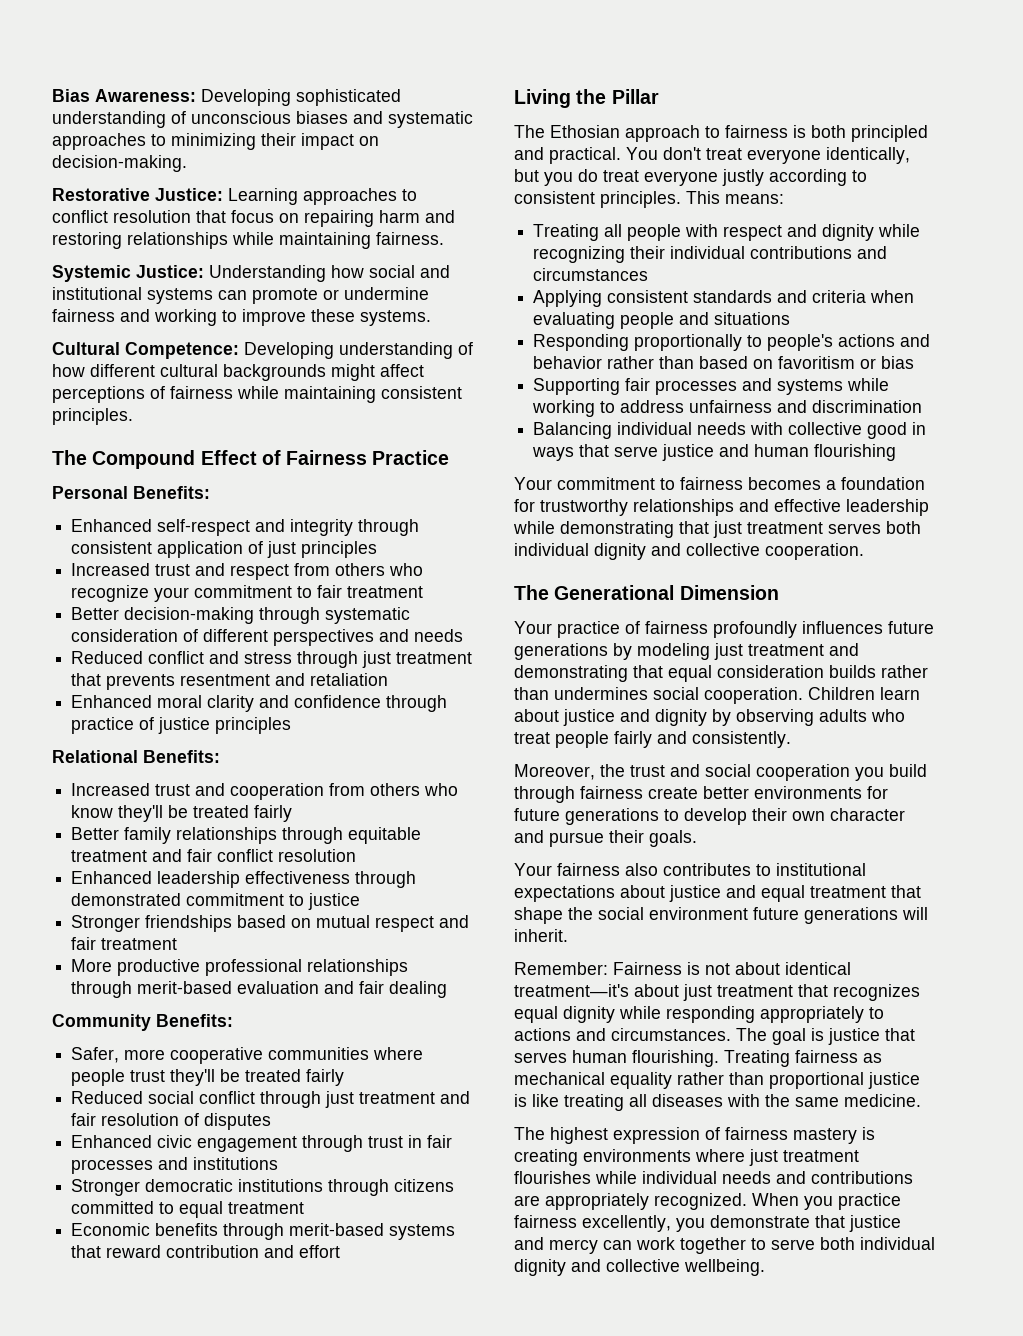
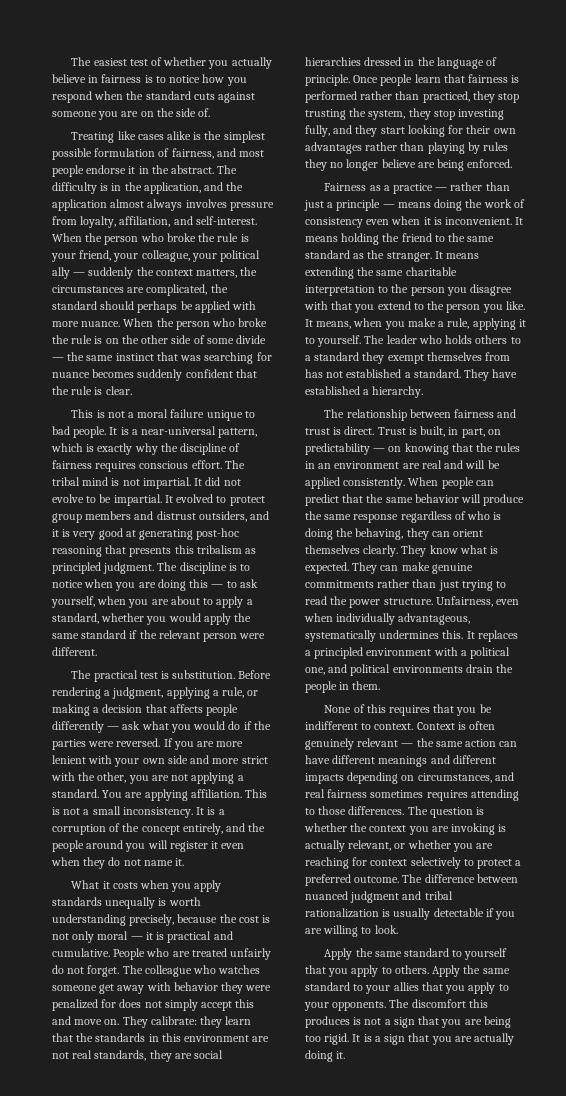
- Bias Awareness: Developing sophisticated understanding of unconscious biases and systematic approaches to minimizing their impact on decision-making.
- Restorative Justice: Learning approaches to conflict resolution that focus on repairing harm and restoring relationships while maintaining fairness.
- Systemic Justice: Understanding how social and institutional systems can promote or undermine fairness and working to improve these systems.
- Cultural Competence: Developing understanding of how different cultural backgrounds might affect perceptions of fairness while maintaining consistent principles.
- The Compound Effect of Fairness Practice
- Personal Benefits:
- Enhanced self-respect and integrity through consistent application of just principles
- Increased trust and respect from others who recognize your commitment to fair treatment
- Better decision-making through systematic consideration of different perspectives and needs
- Reduced conflict and stress through just treatment that prevents resentment and retaliation
- Enhanced moral clarity and confidence through practice of justice principles
- Relational Benefits:
- Increased trust and cooperation from others who know they'll be treated fairly
- Better family relationships through equitable treatment and fair conflict resolution
- Enhanced leadership effectiveness through demonstrated commitment to justice
- Stronger friendships based on mutual respect and fair treatment
- More productive professional relationships through merit-based evaluation and fair dealing
- Community Benefits:
- Safer, more cooperative communities where people trust they'll be treated fairly
- Reduced social conflict through just treatment and fair resolution of disputes
- Enhanced civic engagement through trust in fair processes and institutions
- Stronger democratic institutions through citizens committed to equal treatment
- Economic benefits through merit-based systems that reward contribution and effort
- Living the Pillar
- The Ethosian approach to fairness is both principled and practical. You don't treat everyone identically, but you do treat everyone justly according to consistent principles. This means:
- Treating all people with respect and dignity while recognizing their individual contributions and circumstances
- Applying consistent standards and criteria when evaluating people and situations
- Responding proportionally to people's actions and behavior rather than based on favoritism or bias
- Supporting fair processes and systems while working to address unfairness and discrimination
- Balancing individual needs with collective good in ways that serve justice and human flourishing
- Your commitment to fairness becomes a foundation for trustworthy relationships and effective leadership while demonstrating that just treatment serves both individual dignity and collective cooperation.
- The Generational Dimension
- Your practice of fairness profoundly influences future generations by modeling just treatment and demonstrating that equal consideration builds rather than undermines social cooperation. Children learn about justice and dignity by observing adults who treat people fairly and consistently.
- Moreover, the trust and social cooperation you build through fairness create better environments for future generations to develop their own character and pursue their goals.
- Your fairness also contributes to institutional expectations about justice and equal treatment that shape the social environment future generations will inherit.
- Remember: Fairness is not about identical treatment—it's about just treatment that recognizes equal dignity while responding appropriately to actions and circumstances. The goal is justice that serves human flourishing. Treating fairness as mechanical equality rather than proportional justice is like treating all diseases with the same medicine.
- The highest expression of fairness mastery is creating environments where just treatment flourishes while individual needs and contributions are appropriately recognized. When you practice fairness excellently, you demonstrate that justice and mercy can work together to serve both individual dignity and collective wellbeing.
+ The easiest test of whether you actually believe in fairness is to notice how you respond when the standard cuts against someone you are on the side of.
+ Treating like cases alike is the simplest possible formulation of fairness, and most people endorse it in the abstract. The difficulty is in the application, and the application almost always involves pressure from loyalty, affiliation, and self-interest. When the person who broke the rule is your friend, your colleague, your political ally — suddenly the context matters, the circumstances are complicated, the standard should perhaps be applied with more nuance. When the person who broke the rule is on the other side of some divide — the same instinct that was searching for nuance becomes suddenly confident that the rule is clear.
+ This is not a moral failure unique to bad people. It is a near-universal pattern, which is exactly why the discipline of fairness requires conscious effort. The tribal mind is not impartial. It did not evolve to be impartial. It evolved to protect group members and distrust outsiders, and it is very good at generating post-hoc reasoning that presents this tribalism as principled judgment. The discipline is to notice when you are doing this — to ask yourself, when you are about to apply a standard, whether you would apply the same standard if the relevant person were different.
+ The practical test is substitution. Before rendering a judgment, applying a rule, or making a decision that affects people differently — ask what you would do if the parties were reversed. If you are more lenient with your own side and more strict with the other, you are not applying a standard. You are applying affiliation. This is not a small inconsistency. It is a corruption of the concept entirely, and the people around you will register it even when they do not name it.
+ What it costs when you apply standards unequally is worth understanding precisely, because the cost is not only moral — it is practical and cumulative. People who are treated unfairly do not forget. The colleague who watches someone get away with behavior they were penalized for does not simply accept this and move on. They calibrate: they learn that the standards in this environment are not real standards, they are social hierarchies dressed in the language of principle. Once people learn that fairness is performed rather than practiced, they stop trusting the system, they stop investing fully, and they start looking for their own advantages rather than playing by rules they no longer believe are being enforced.
+ Fairness as a practice — rather than just a principle — means doing the work of consistency even when it is inconvenient. It means holding the friend to the same standard as the stranger. It means extending the same charitable interpretation to the person you disagree with that you extend to the person you like. It means, when you make a rule, applying it to yourself. The leader who holds others to a standard they exempt themselves from has not established a standard. They have established a hierarchy.
+ The relationship between fairness and trust is direct. Trust is built, in part, on predictability — on knowing that the rules in an environment are real and will be applied consistently. When people can predict that the same behavior will produce the same response regardless of who is doing the behaving, they can orient themselves clearly. They know what is expected. They can make genuine commitments rather than just trying to read the power structure. Unfairness, even when individually advantageous, systematically undermines this. It replaces a principled environment with a political one, and political environments drain the people in them.
+ None of this requires that you be indifferent to context. Context is often genuinely relevant — the same action can have different meanings and different impacts depending on circumstances, and real fairness sometimes requires attending to those differences. The question is whether the context you are invoking is actually relevant, or whether you are reaching for context selectively to protect a preferred outcome. The difference between nuanced judgment and tribal rationalization is usually detectable if you are willing to look.
+ Apply the same standard to yourself that you apply to others. Apply the same standard to your allies that you apply to your opponents. The discomfort this produces is not a sign that you are being too rigid. It is a sign that you are actually doing it.

